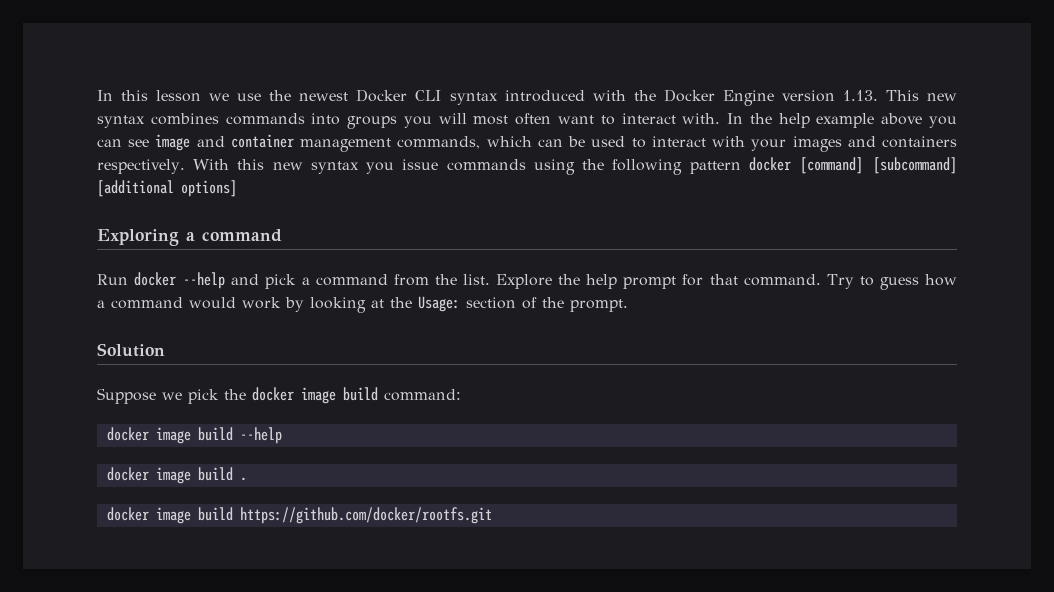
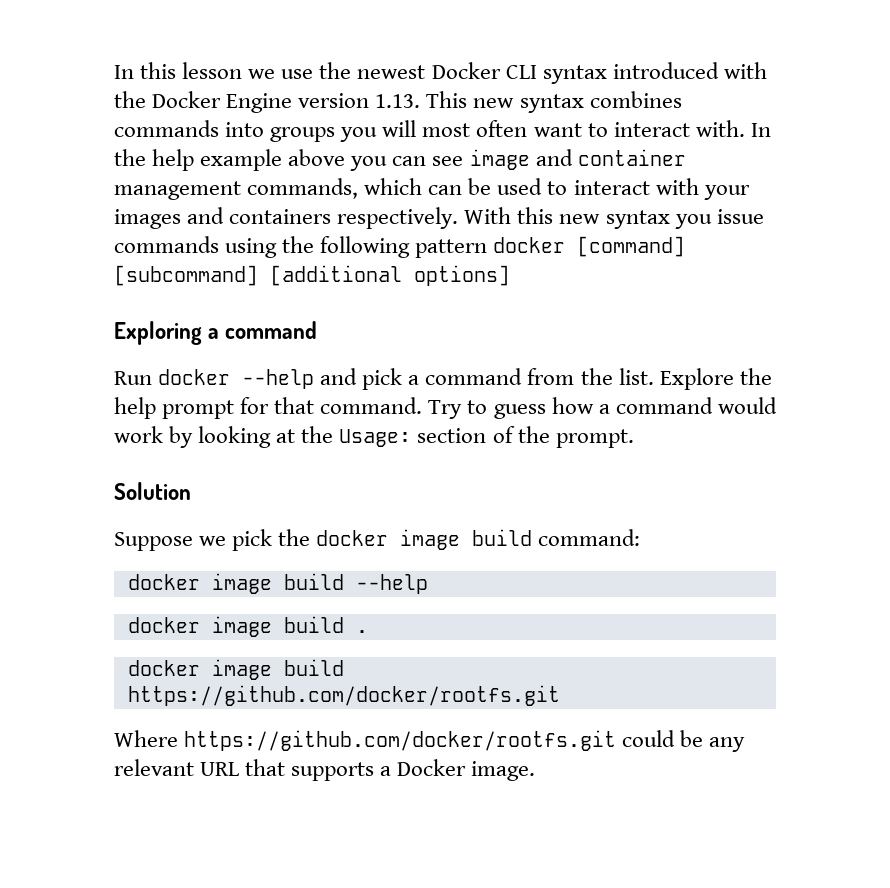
+ Where https://github.com/docker/rootfs.git could be any relevant URL that supports a Docker image.

